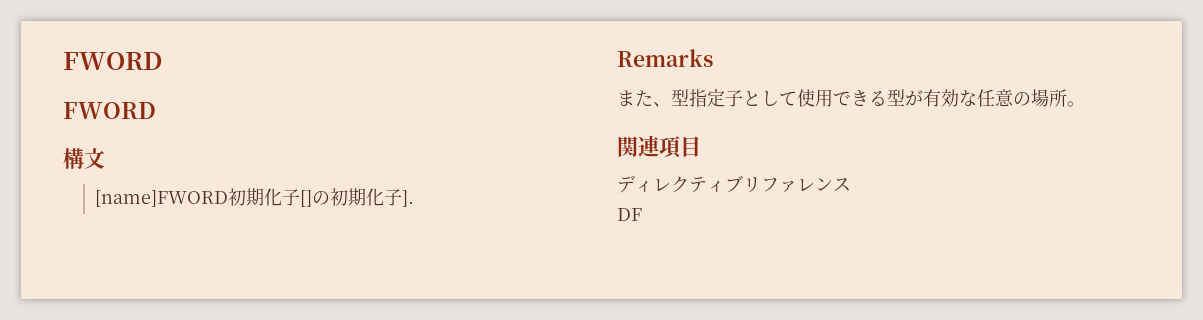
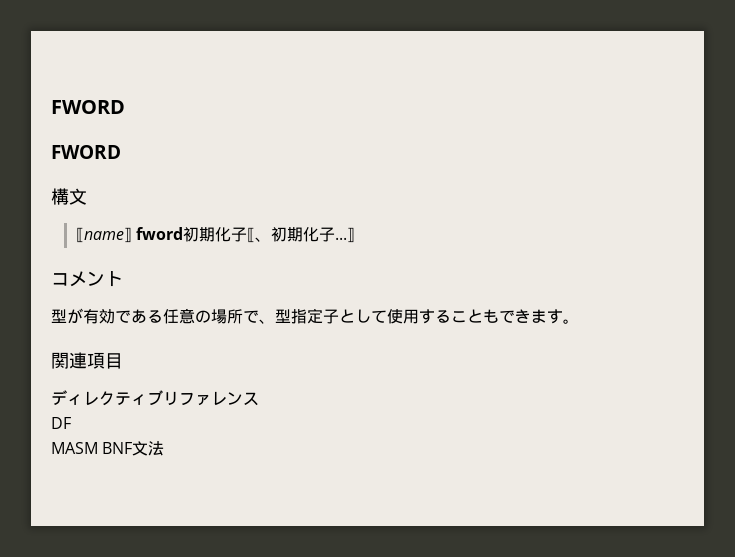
- [name]FWORD初期化子[]の初期化子].
- Remarks
- また、型指定子として使用できる型が有効な任意の場所。
+ ⟦name⟧ fword初期化子⟦、初期化子...⟧
+ コメント
+ 型が有効である任意の場所で、型指定子として使用することもできます。
+ MASM BNF文法

